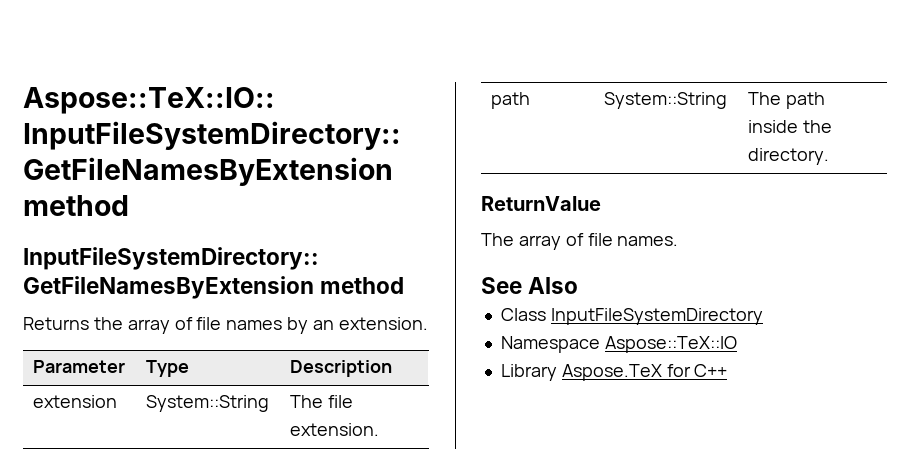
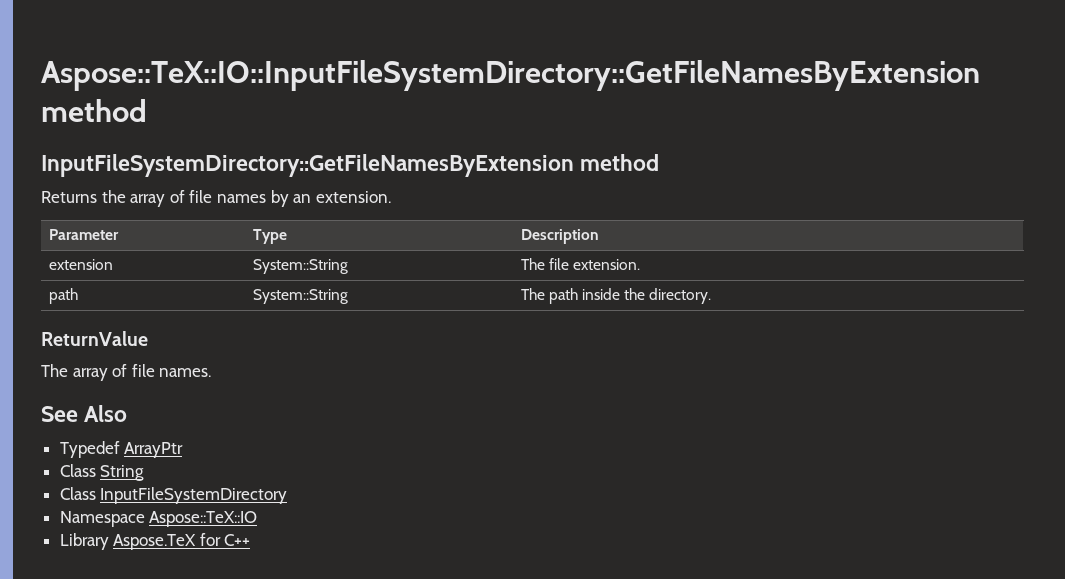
+ Typedef ArrayPtr
+ Class String

